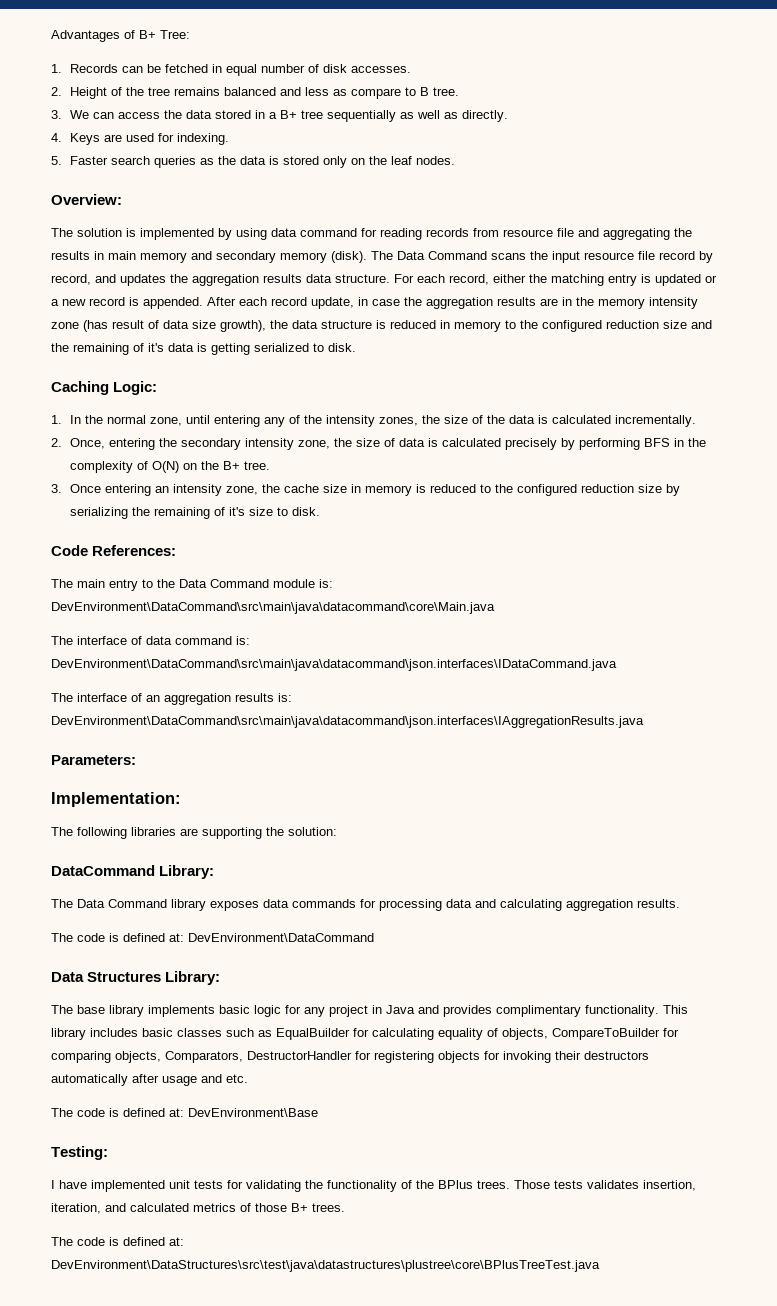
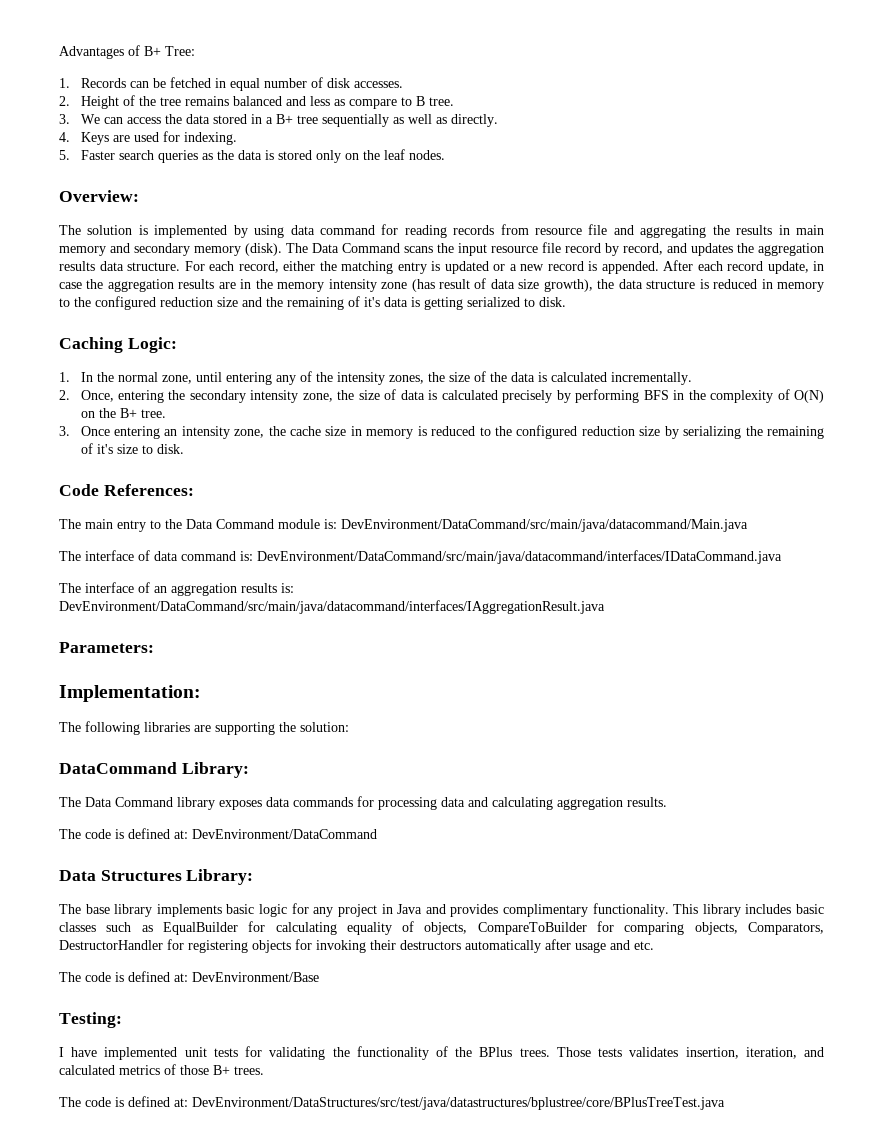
- The main entry to the Data Command module is: DevEnvironment\DataCommand\src\main\java\datacommand\core\Main.java
+ The main entry to the Data Command module is: DevEnvironment/DataCommand/src/main/java/datacommand/Main.java
- The interface of data command is: DevEnvironment\DataCommand\src\main\java\datacommand\json.interfaces\IDataCommand.java
+ The interface of data command is: DevEnvironment/DataCommand/src/main/java/datacommand/interfaces/IDataCommand.java
- The interface of an aggregation results is: DevEnvironment\DataCommand\src\main\java\datacommand\json.interfaces\IAggregationResults.java
+ The interface of an aggregation results is: DevEnvironment/DataCommand/src/main/java/datacommand/interfaces/IAggregationResult.java
- The code is defined at: DevEnvironment\DataCommand
+ The code is defined at: DevEnvironment/DataCommand
- The code is defined at: DevEnvironment\Base
+ The code is defined at: DevEnvironment/Base
- The code is defined at: DevEnvironment\DataStructures\src\test\java\datastructures\plustree\core\BPlusTreeTest.java
+ The code is defined at: DevEnvironment/DataStructures/src/test/java/datastructures/bplustree/core/BPlusTreeTest.java

